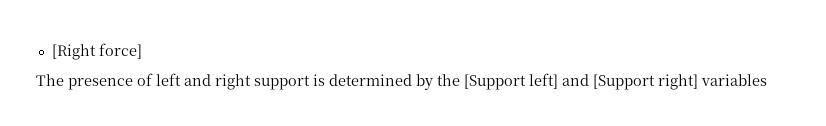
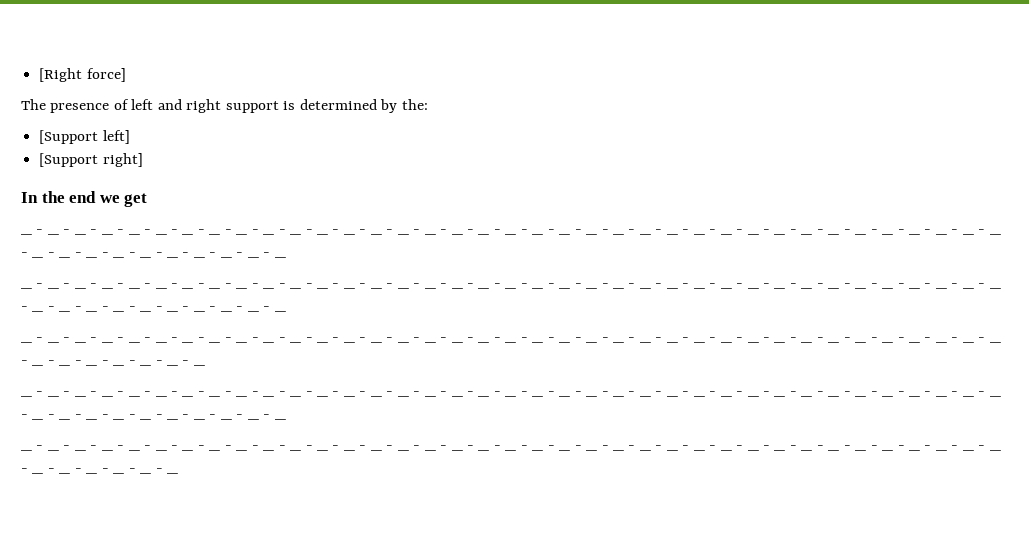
- The presence of left and right support is determined by the [Support left] and [Support right] variables
+ The presence of left and right support is determined by the:
+ [Support left]
+ [Support right]
+ In the end we get
+ _ - _ - _ - _ - _ - _ - _ - _ - _ - _ - _ - _ - _ - _ - _ - _ - _ - _ - _ - _ - _ - _ - _ - _ - _ - _ - _ - _ - _ - _ - _ - _ - _ - _ - _ - _ - _ - _ - _ - _ - _ - _ - _ - _ - _ - _ - _
+ _ - _ - _ - _ - _ - _ - _ - _ - _ - _ - _ - _ - _ - _ - _ - _ - _ - _ - _ - _ - _ - _ - _ - _ - _ - _ - _ - _ - _ - _ - _ - _ - _ - _ - _ - _ - _ - _ - _ - _ - _ - _ - _ - _ - _ - _ - _
+ _ - _ - _ - _ - _ - _ - _ - _ - _ - _ - _ - _ - _ - _ - _ - _ - _ - _ - _ - _ - _ - _ - _ - _ - _ - _ - _ - _ - _ - _ - _ - _ - _ - _ - _ - _ - _ - _ - _ - _ - _ - _ - _ - _
+ _ - _ - _ - _ - _ - _ - _ - _ - _ - _ - _ - _ - _ - _ - _ - _ - _ - _ - _ - _ - _ - _ - _ - _ - _ - _ - _ - _ - _ - _ - _ - _ - _ - _ - _ - _ - _ - _ - _ - _ - _ - _ - _ - _ - _ - _ - _
+ _ - _ - _ - _ - _ - _ - _ - _ - _ - _ - _ - _ - _ - _ - _ - _ - _ - _ - _ - _ - _ - _ - _ - _ - _ - _ - _ - _ - _ - _ - _ - _ - _ - _ - _ - _ - _ - _ - _ - _ - _ - _ - _

